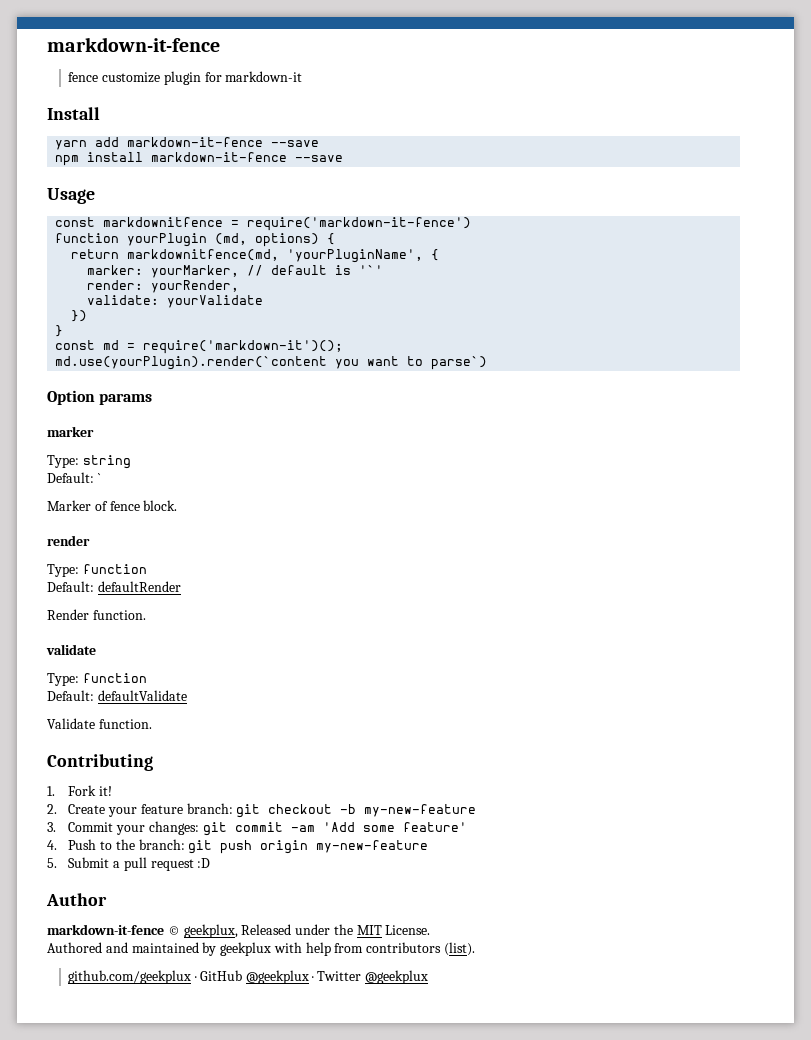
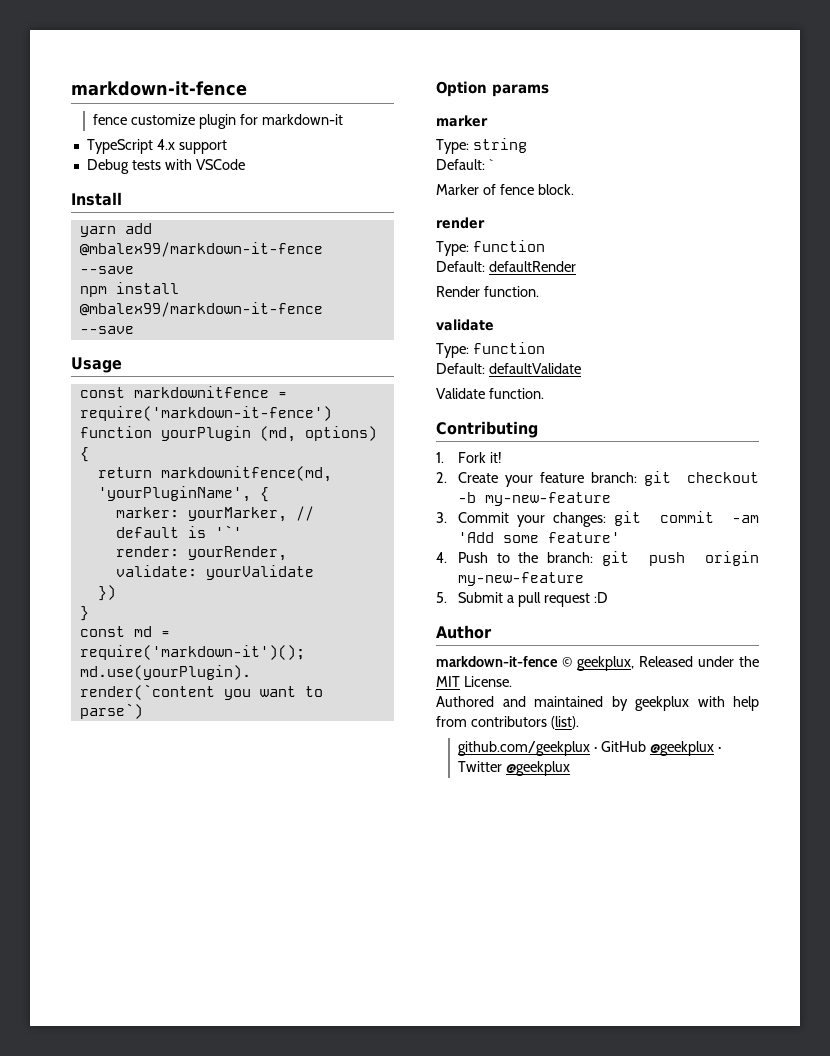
+ TypeScript 4.x support
+ Debug tests with VSCode
- yarn add markdown-it-fence --save
+ yarn add @mbalex99/markdown-it-fence --save
- npm install markdown-it-fence --save
+ npm install @mbalex99/markdown-it-fence --save

